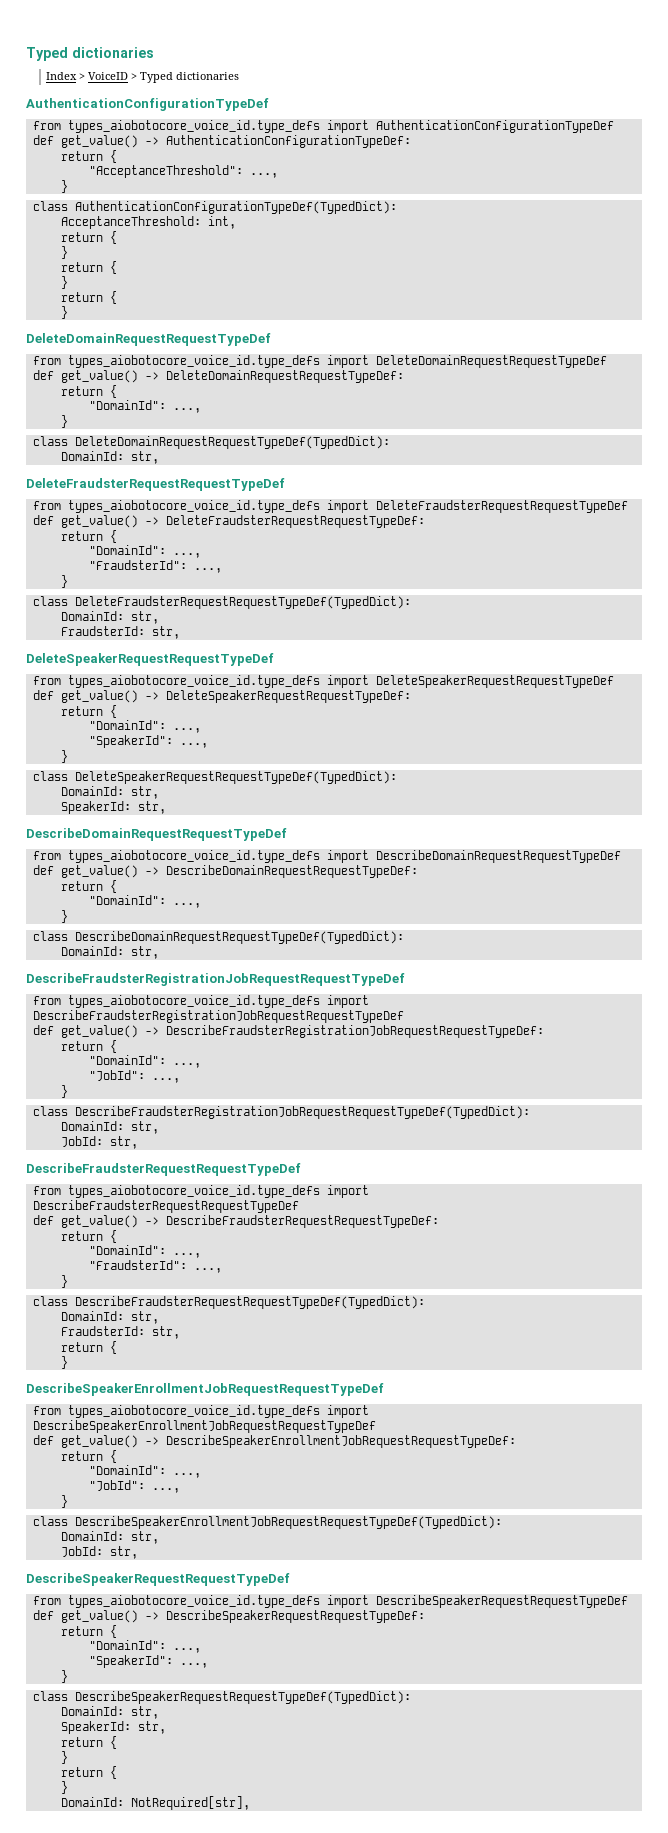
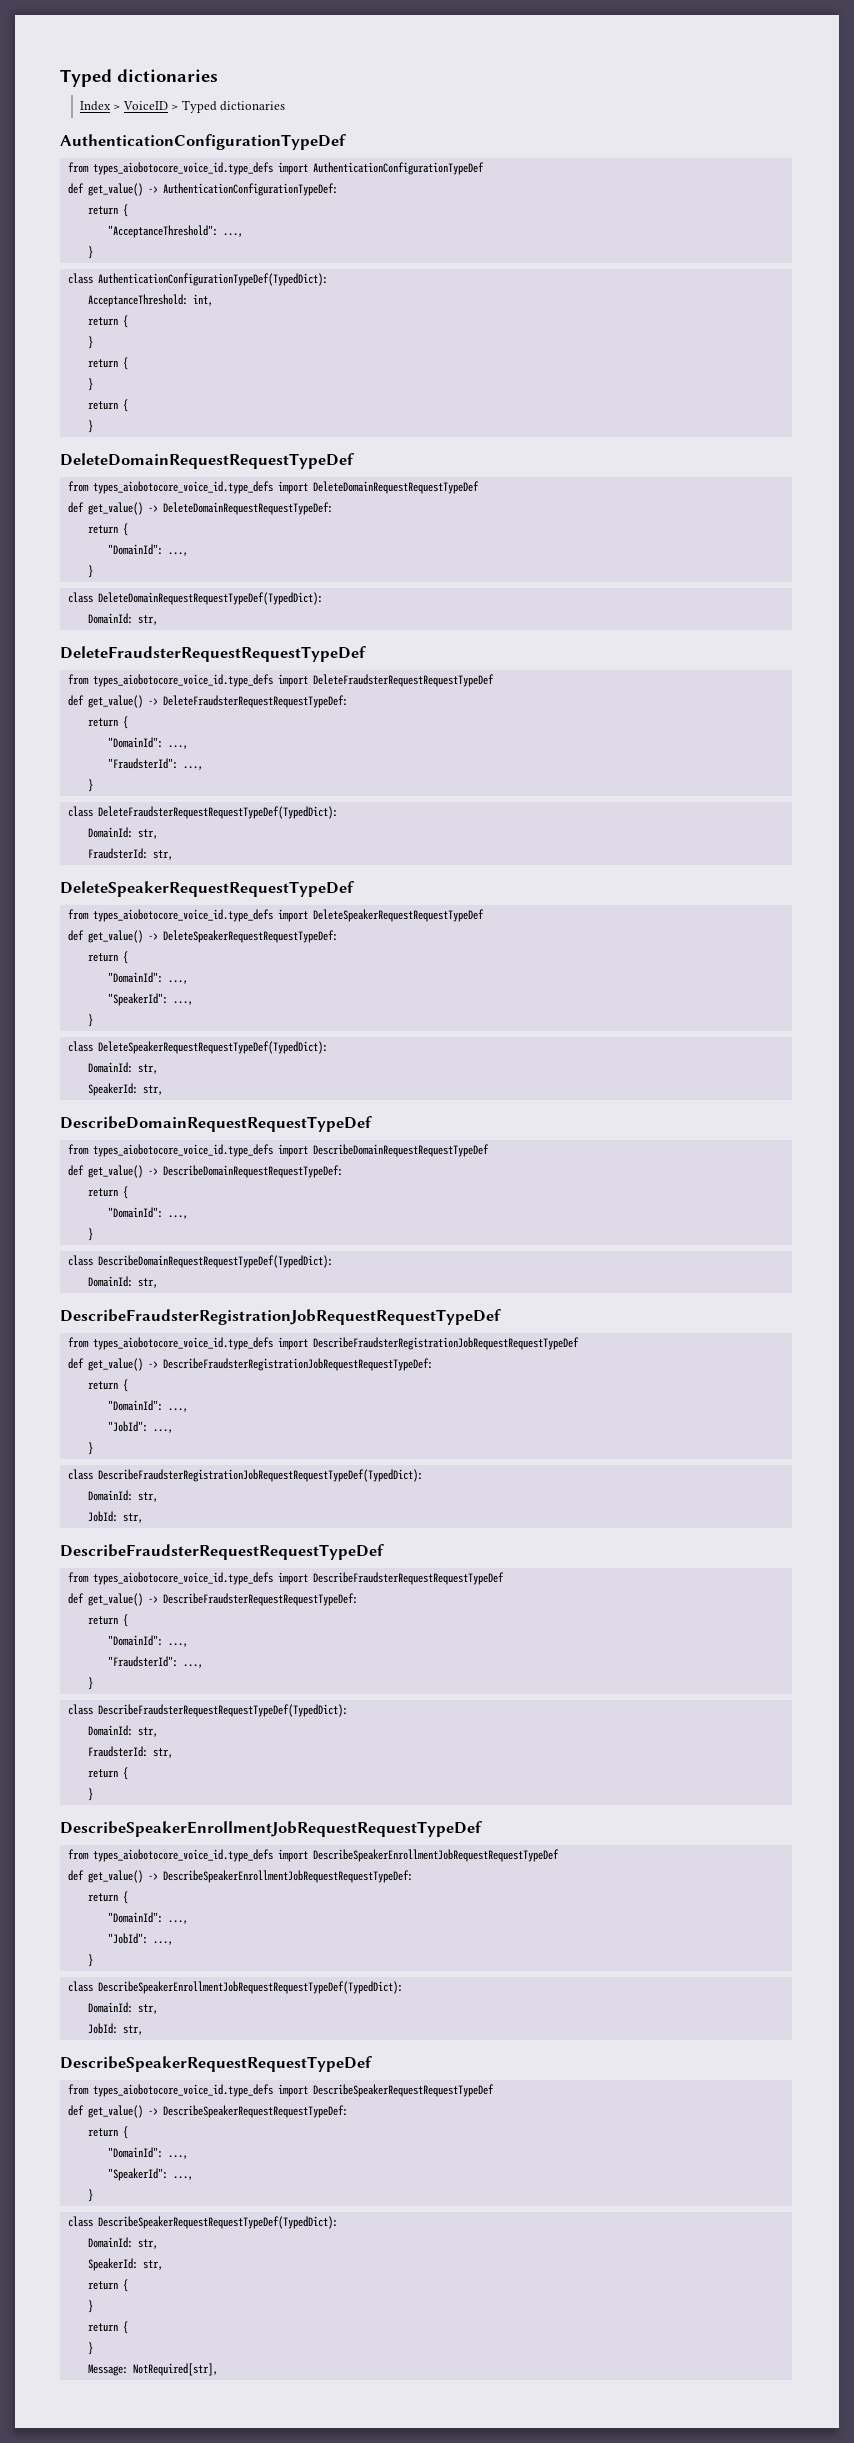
- DomainId: NotRequired[str],
+ Message: NotRequired[str],

